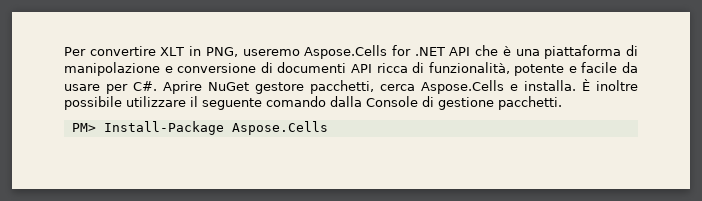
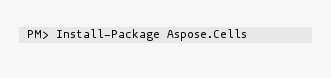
- Per convertire XLT in PNG, useremo Aspose.Cells for .NET API che è una piattaforma di manipolazione e conversione di documenti API ricca di funzionalità, potente e facile da usare per C#. Aprire NuGet gestore pacchetti, cerca Aspose.Cells e installa. È inoltre possibile utilizzare il seguente comando dalla Console di gestione pacchetti.

